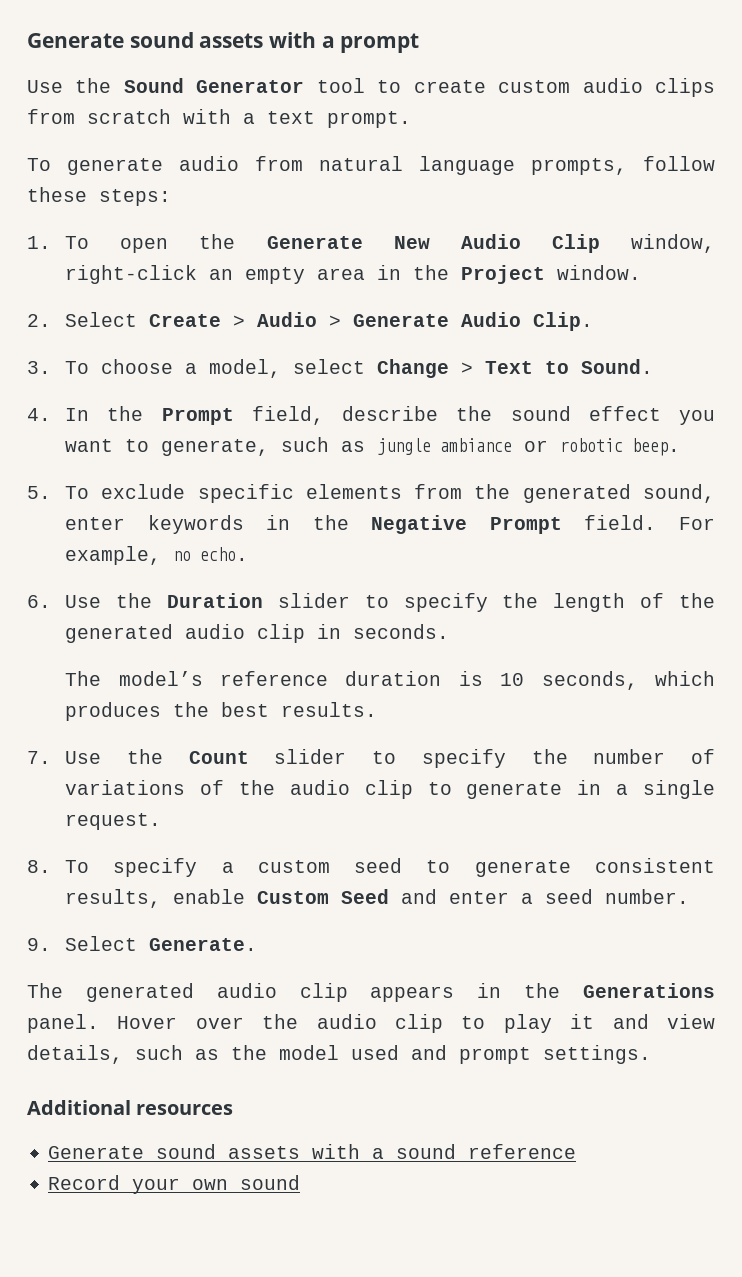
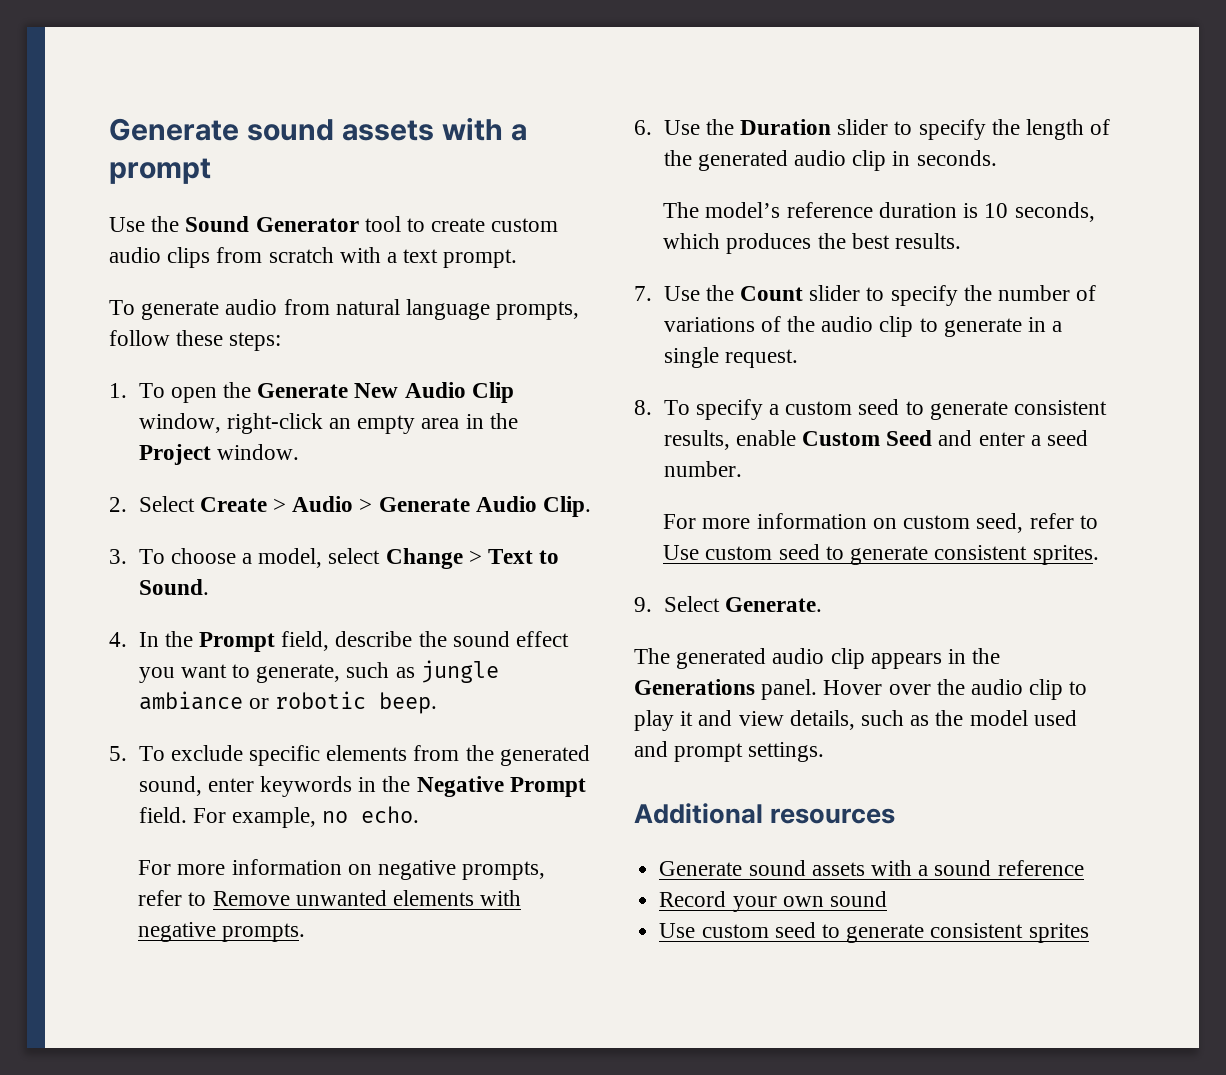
+ For more information on negative prompts, refer to Remove unwanted elements with negative prompts.
+ For more information on custom seed, refer to Use custom seed to generate consistent sprites.
+ Use custom seed to generate consistent sprites

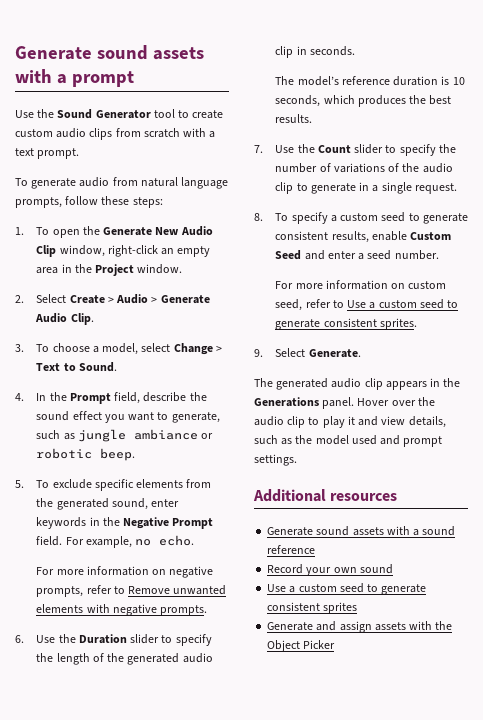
- For more information on custom seed, refer to Use custom seed to generate consistent sprites.
+ For more information on custom seed, refer to Use a custom seed to generate consistent sprites.
- Use custom seed to generate consistent sprites
+ Use a custom seed to generate consistent sprites
+ Generate and assign assets with the Object Picker

